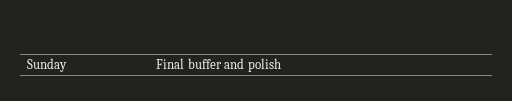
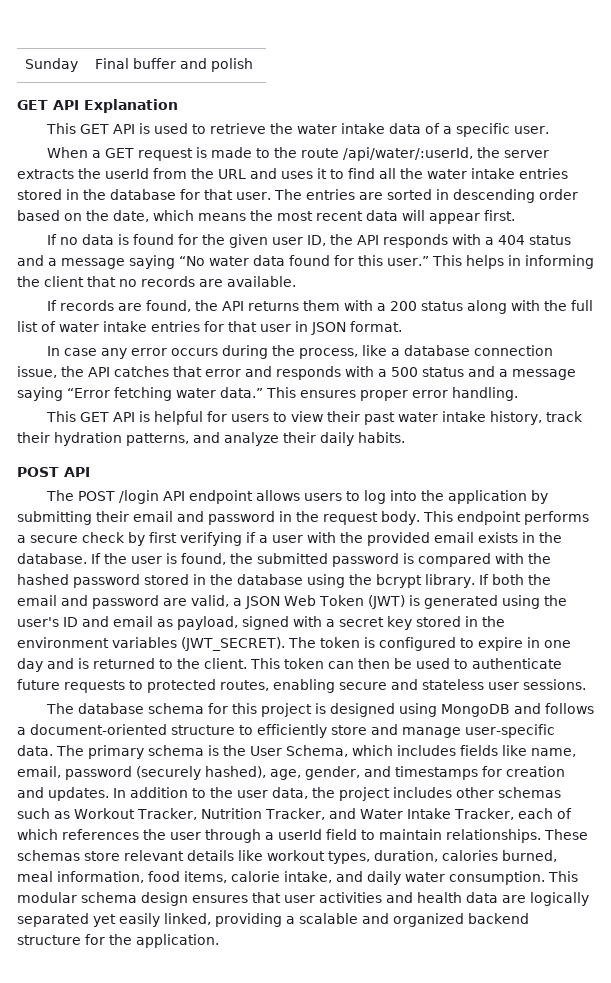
+ GET API Explanation
+ This GET API is used to retrieve the water intake data of a specific user.
+ When a GET request is made to the route /api/water/:userId, the server extracts the userId from the URL and uses it to find all the water intake entries stored in the database for that user. The entries are sorted in descending order based on the date, which means the most recent data will appear first.
+ If no data is found for the given user ID, the API responds with a 404 status and a message saying “No water data found for this user.” This helps in informing the client that no records are available.
+ If records are found, the API returns them with a 200 status along with the full list of water intake entries for that user in JSON format.
+ In case any error occurs during the process, like a database connection issue, the API catches that error and responds with a 500 status and a message saying “Error fetching water data.” This ensures proper error handling.
+ This GET API is helpful for users to view their past water intake history, track their hydration patterns, and analyze their daily habits.
+ POST API
+ The POST /login API endpoint allows users to log into the application by submitting their email and password in the request body. This endpoint performs a secure check by first verifying if a user with the provided email exists in the database. If the user is found, the submitted password is compared with the hashed password stored in the database using the bcrypt library. If both the email and password are valid, a JSON Web Token (JWT) is generated using the user's ID and email as payload, signed with a secret key stored in the environment variables (JWT_SECRET). The token is configured to expire in one day and is returned to the client. This token can then be used to authenticate future requests to protected routes, enabling secure and stateless user sessions.
+ The database schema for this project is designed using MongoDB and follows a document-oriented structure to efficiently store and manage user-specific data. The primary schema is the User Schema, which includes fields like name, email, password (securely hashed), age, gender, and timestamps for creation and updates. In addition to the user data, the project includes other schemas such as Workout Tracker, Nutrition Tracker, and Water Intake Tracker, each of which references the user through a userId field to maintain relationships. These schemas store relevant details like workout types, duration, calories burned, meal information, food items, calorie intake, and daily water consumption. This modular schema design ensures that user activities and health data are logically separated yet easily linked, providing a scalable and organized backend structure for the application.

